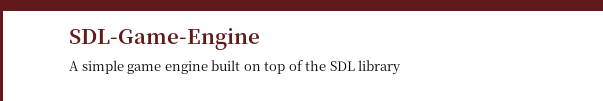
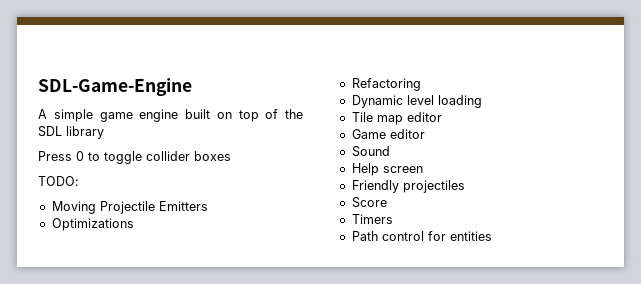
+ Press 0 to toggle collider boxes
+ TODO:
+ Moving Projectile Emitters
+ Optimizations
+ Refactoring
+ Dynamic level loading
+ Tile map editor
+ Game editor
+ Sound
+ Help screen
+ Friendly projectiles
+ Score
+ Timers
+ Path control for entities

